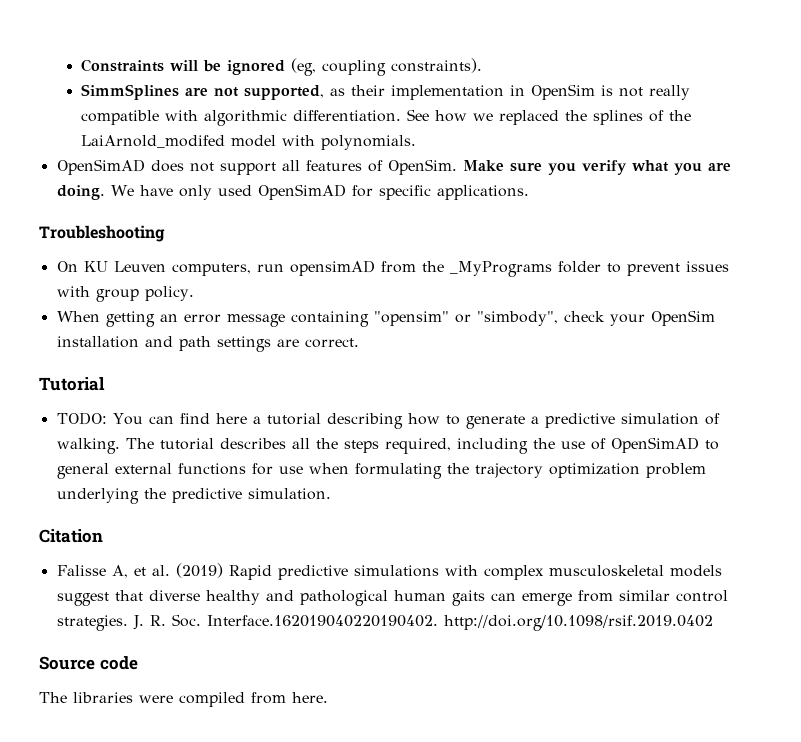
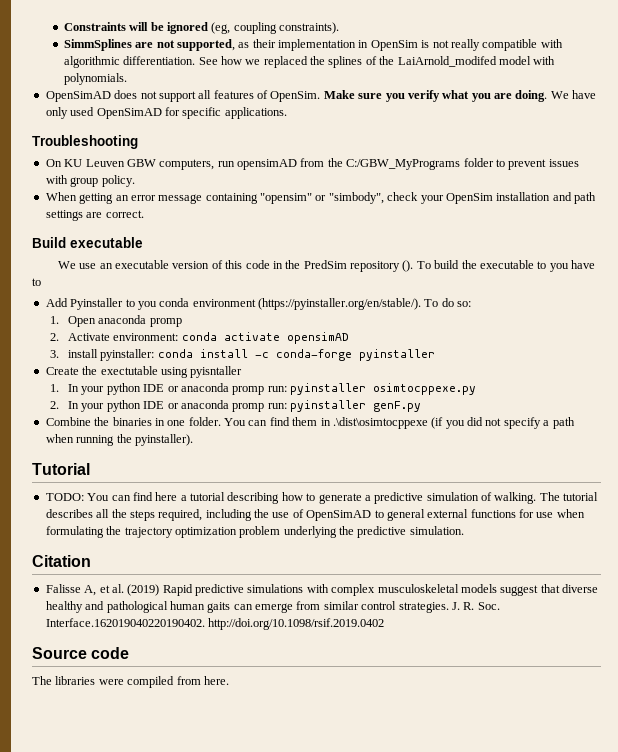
- On KU Leuven computers, run opensimAD from the _MyPrograms folder to prevent issues with group policy.
+ On KU Leuven GBW computers, run opensimAD from the C:/GBW_MyPrograms folder to prevent issues with group policy.
+ Build executable
+ We use an executable version of this code in the PredSim repository (). To build the executable to you have to
+ Add Pyinstaller to you conda environment (https://pyinstaller.org/en/stable/). To do so:
+ 1. Open anaconda promp
+ 2. Activate environment: conda activate opensimAD
+ 3. install pyinstaller: conda install -c conda-forge pyinstaller
+ Create the exectutable using pyisntaller
+ 1. In your python IDE or anaconda promp run: pyinstaller osimtocppexe.py
+ 2. In your python IDE or anaconda promp run: pyinstaller genF.py
+ Combine the binaries in one folder. You can find them in .\dist\osimtocppexe (if you did not specify a path when running the pyinstaller).

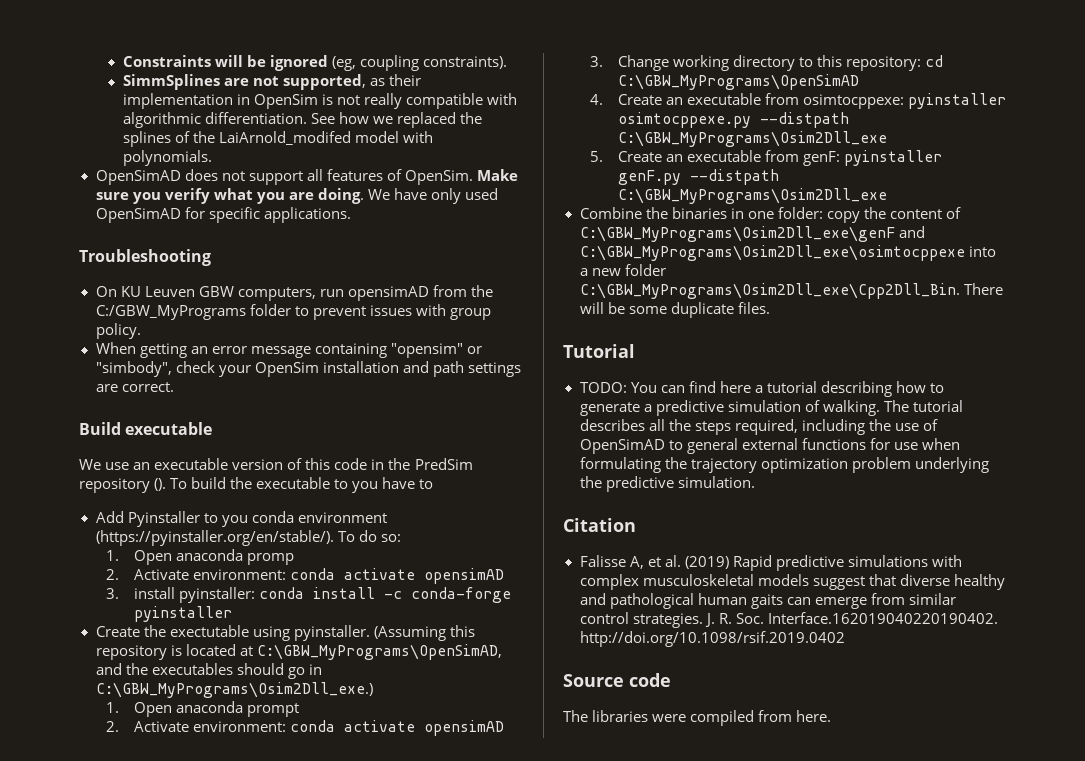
- Create the exectutable using pyisntaller
- 1. In your python IDE or anaconda promp run: pyinstaller osimtocppexe.py
- 2. In your python IDE or anaconda promp run: pyinstaller genF.py
+ Create the exectutable using pyinstaller. (Assuming this repository is located at C:\GBW_MyPrograms\OpenSimAD, and the executables should go in C:\GBW_MyPrograms\Osim2Dll_exe.)
+ 1. Open anaconda prompt
+ 2. Activate environment: conda activate opensimAD
+ 3. Change working directory to this repository: cd C:\GBW_MyPrograms\OpenSimAD
+ 4. Create an executable from osimtocppexe: pyinstaller osimtocppexe.py --distpath C:\GBW_MyPrograms\Osim2Dll_exe
+ 5. Create an executable from genF: pyinstaller genF.py --distpath C:\GBW_MyPrograms\Osim2Dll_exe
- Combine the binaries in one folder. You can find them in .\dist\osimtocppexe (if you did not specify a path when running the pyinstaller).
+ Combine the binaries in one folder: copy the content of C:\GBW_MyPrograms\Osim2Dll_exe\genF and C:\GBW_MyPrograms\Osim2Dll_exe\osimtocppexe into a new folder C:\GBW_MyPrograms\Osim2Dll_exe\Cpp2Dll_Bin. There will be some duplicate files.

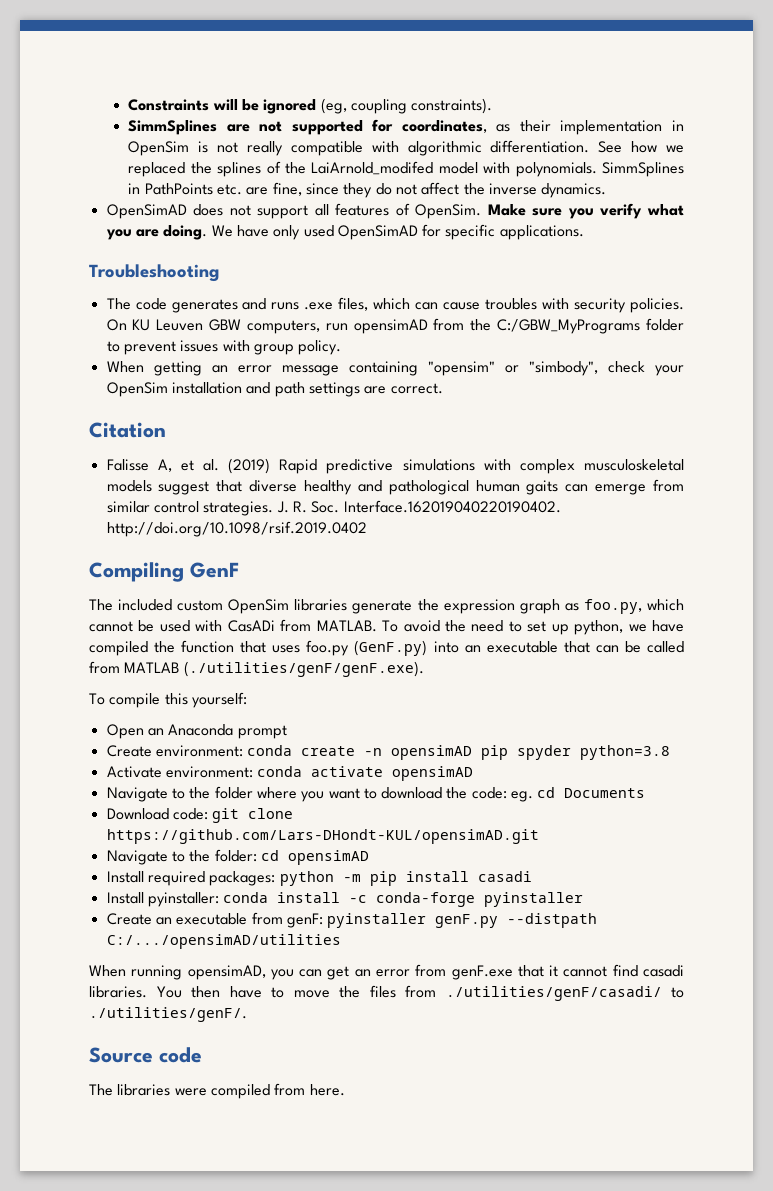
- SimmSplines are not supported, as their implementation in OpenSim is not really compatible with algorithmic differentiation.
+ SimmSplines are not supported for coordinates, as their implementation in OpenSim is not really compatible with algorithmic differentiation.
+ SimmSplines in PathPoints etc. are fine, since they do not affect the inverse dynamics.
+ The code generates and runs .exe files, which can cause troubles with security policies.
- Build executable
- We use an executable version of this code in the PredSim repository (). To build the executable to you have to
- Add Pyinstaller to you conda environment (https://pyinstaller.org/en/stable/). To do so:
- 1. Open anaconda promp
- 2. Activate environment: conda activate opensimAD
- 3. install pyinstaller: conda install -c conda-forge pyinstaller
- Create the exectutable using pyinstaller. (Assuming this repository is located at C:\GBW_MyPrograms\OpenSimAD, and the executables should go in C:\GBW_MyPrograms\Osim2Dll_exe.)
- 1. Open anaconda prompt
- 2. Activate environment: conda activate opensimAD
- 3. Change working directory to this repository: cd C:\GBW_MyPrograms\OpenSimAD
- 4. Create an executable from osimtocppexe: pyinstaller osimtocppexe.py --distpath C:\GBW_MyPrograms\Osim2Dll_exe
- 5. Create an executable from genF: pyinstaller genF.py --distpath C:\GBW_MyPrograms\Osim2Dll_exe
- Combine the binaries in one folder: copy the content of C:\GBW_MyPrograms\Osim2Dll_exe\genF and C:\GBW_MyPrograms\Osim2Dll_exe\osimtocppexe into a new folder C:\GBW_MyPrograms\Osim2Dll_exe\Cpp2Dll_Bin. There will be some duplicate files.
- Tutorial
- TODO: You can find here a tutorial describing how to generate a predictive simulation of walking. The tutorial describes all the steps required, including the use of OpenSimAD to general external functions for use when formulating the trajectory optimization problem underlying the predictive simulation.
+ Compiling GenF
+ The included custom OpenSim libraries generate the expression graph as foo.py, which cannot be used with CasADi from MATLAB. To avoid the need to set up python, we have compiled the function that uses foo.py (GenF.py) into an executable that can be called from MATLAB (./utilities/genF/genF.exe).
+ To compile this yourself:
+ Open an Anaconda prompt
+ Create environment: conda create -n opensimAD pip spyder python=3.8
+ Activate environment: conda activate opensimAD
+ Navigate to the folder where you want to download the code: eg. cd Documents
+ Download code: git clone https://github.com/Lars-DHondt-KUL/opensimAD.git
+ Navigate to the folder: cd opensimAD
+ Install required packages: python -m pip install casadi
+ Install pyinstaller: conda install -c conda-forge pyinstaller
+ Create an executable from genF: pyinstaller genF.py --distpath C:/.../opensimAD/utilities
+ When running opensimAD, you can get an error from genF.exe that it cannot find casadi libraries. You then have to move the files from ./utilities/genF/casadi/ to ./utilities/genF/.

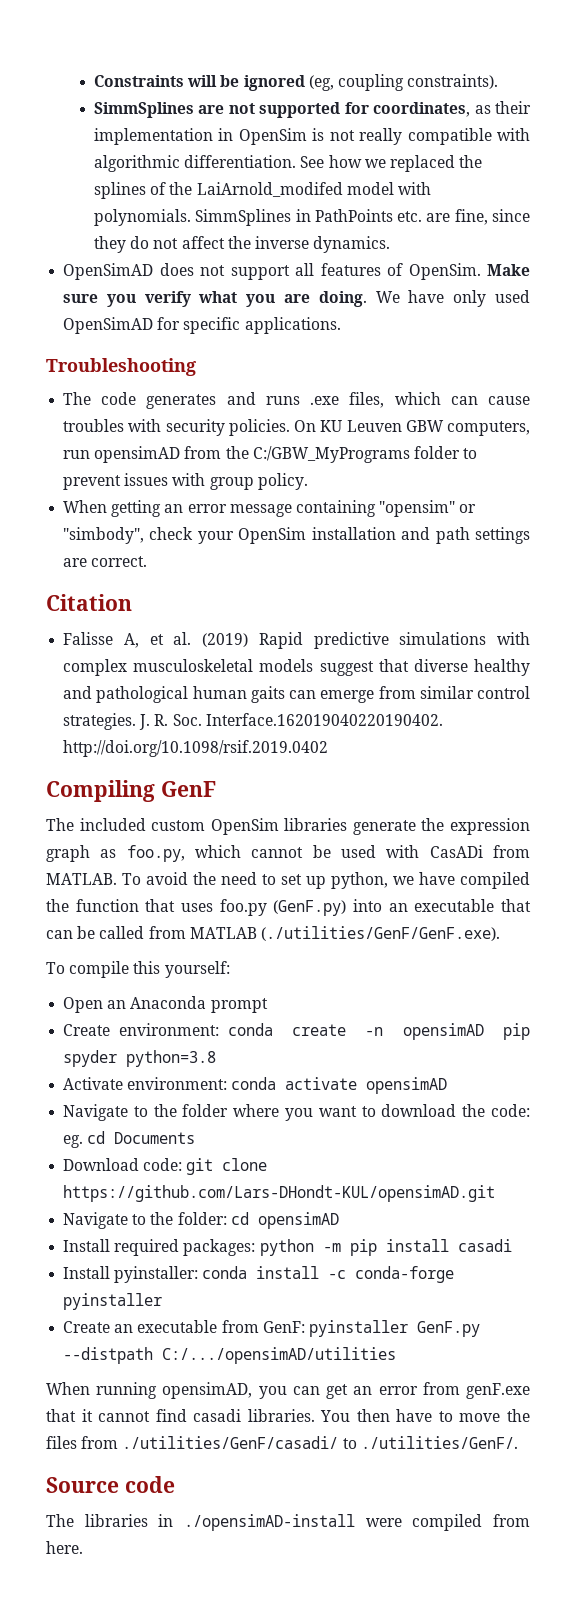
- To avoid the need to set up python, we have compiled the function that uses foo.py (GenF.py) into an executable that can be called from MATLAB (./utilities/genF/genF.exe).
+ To avoid the need to set up python, we have compiled the function that uses foo.py (GenF.py) into an executable that can be called from MATLAB (./utilities/GenF/GenF.exe).
- Create an executable from genF: pyinstaller genF.py --distpath C:/.../opensimAD/utilities
+ Create an executable from GenF: pyinstaller GenF.py --distpath C:/.../opensimAD/utilities
- You then have to move the files from ./utilities/genF/casadi/ to ./utilities/genF/.
+ You then have to move the files from ./utilities/GenF/casadi/ to ./utilities/GenF/.
- The libraries were compiled from here.
+ The libraries in ./opensimAD-install were compiled from here.

